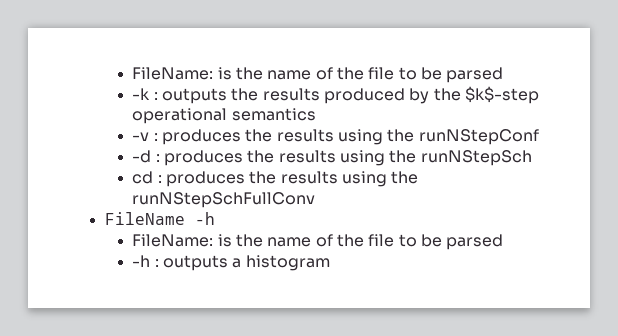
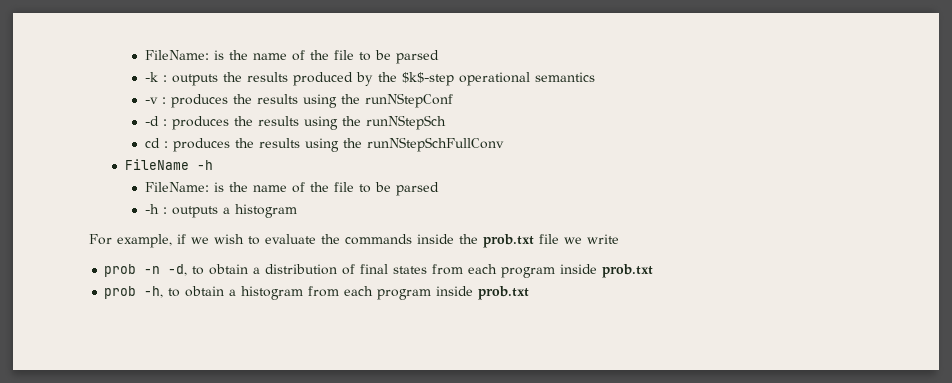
+ For example, if we wish to evaluate the commands inside the prob.txt file we write
+ prob -n -d, to obtain a distribution of final states from each program inside prob.txt
+ prob -h, to obtain a histogram from each program inside prob.txt

